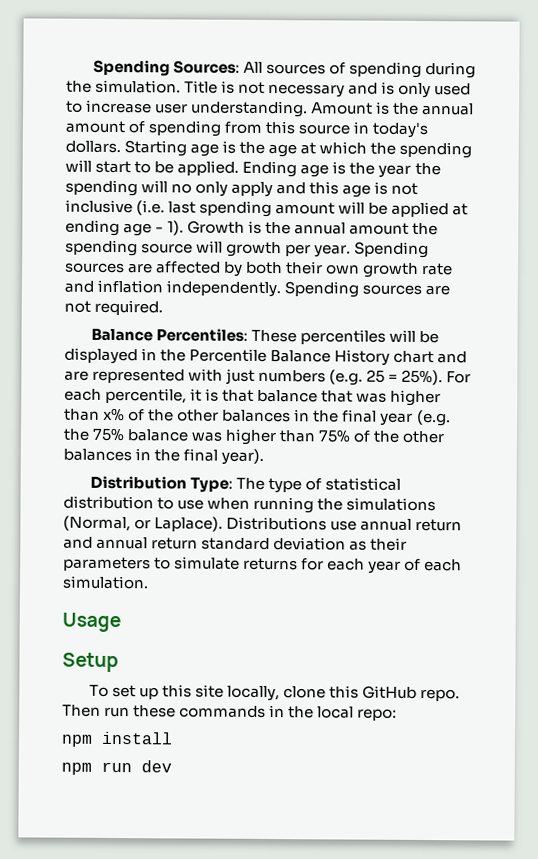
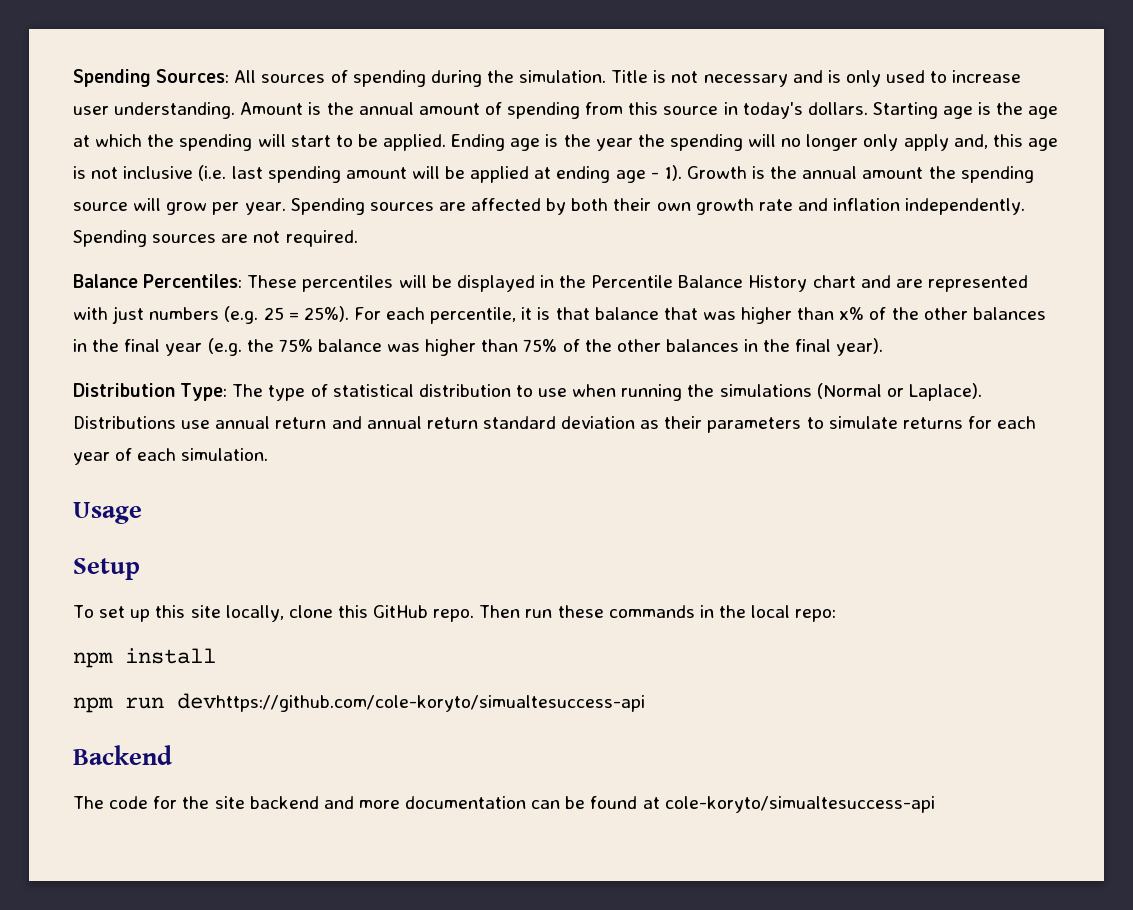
- Ending age is the year the spending will no only apply and this age is not inclusive (i.e. last spending amount will be applied at ending age - 1).
+ Ending age is the year the spending will no longer only apply and, this age is not inclusive (i.e. last spending amount will be applied at ending age - 1).
- Growth is the annual amount the spending source will growth per year.
+ Growth is the annual amount the spending source will grow per year.
- Distribution Type: The type of statistical distribution to use when running the simulations (Normal, or Laplace).
+ Distribution Type: The type of statistical distribution to use when running the simulations (Normal or Laplace).
- npm run dev
+ npm run devhttps://github.com/cole-koryto/simualtesuccess-api
+ Backend
+ The code for the site backend and more documentation can be found at cole-koryto/simualtesuccess-api

